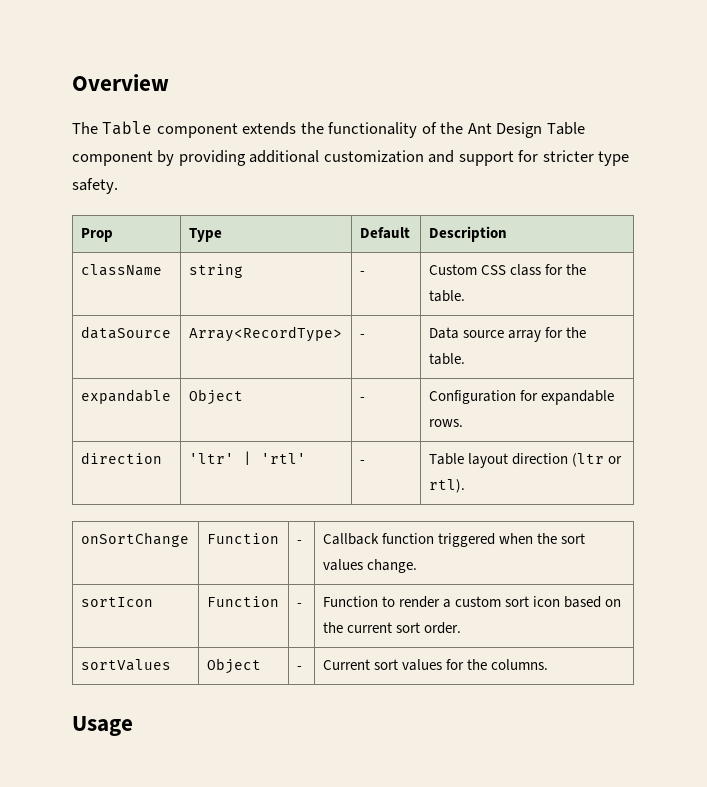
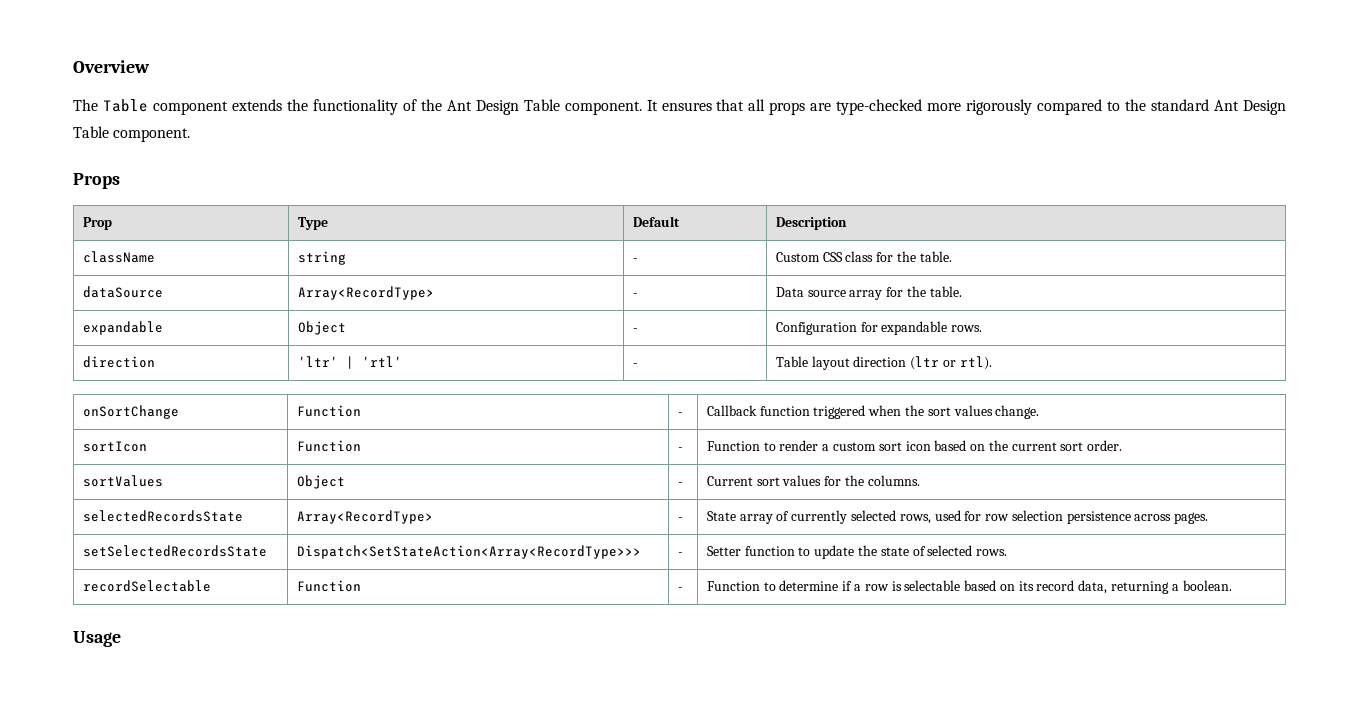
- The Table component extends the functionality of the Ant Design Table component by providing additional customization and support for stricter type safety.
+ The Table component extends the functionality of the Ant Design Table component. It ensures that all props are type-checked more rigorously compared to the standard Ant Design Table component.
+ Props
+ selectedRecordsState | Array<RecordType> | - | State array of currently selected rows, used for row selection persistence across pages.
+ setSelectedRecordsState | Dispatch<SetStateAction<Array<RecordType>>> | - | Setter function to update the state of selected rows.
+ recordSelectable | Function | - | Function to determine if a row is selectable based on its record data, returning a boolean.

